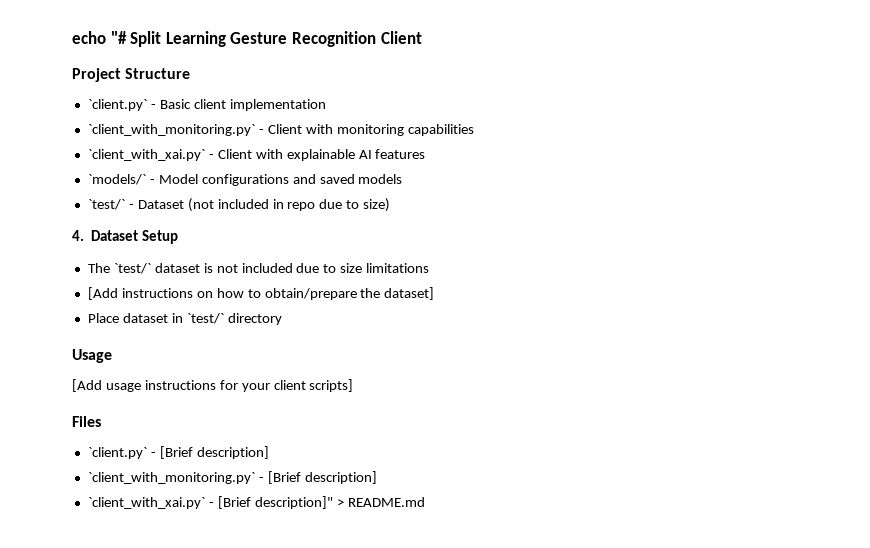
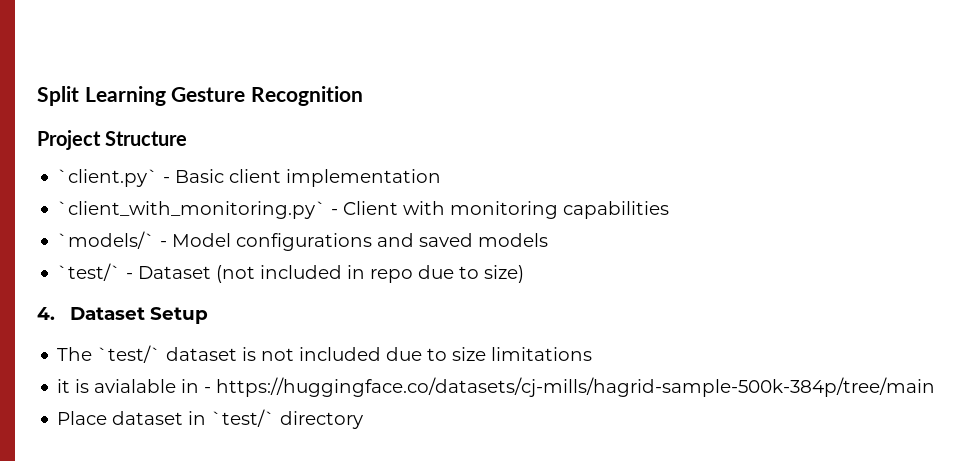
- echo "# Split Learning Gesture Recognition Client
+ Split Learning Gesture Recognition
- `client_with_xai.py` - Client with explainable AI features
- [Add instructions on how to obtain/prepare the dataset]
+ it is avialable in - https://huggingface.co/datasets/cj-mills/hagrid-sample-500k-384p/tree/main
- Usage
- [Add usage instructions for your client scripts]
- Files
- `client.py` - [Brief description]
- `client_with_monitoring.py` - [Brief description]
- `client_with_xai.py` - [Brief description]" > README.md

